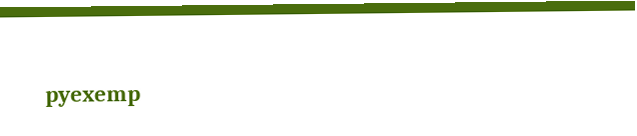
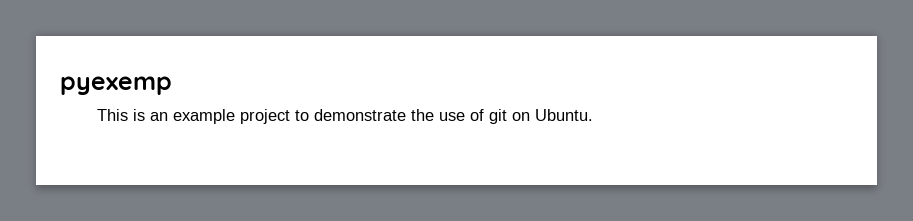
+ This is an example project to demonstrate the use of git on Ubuntu.

